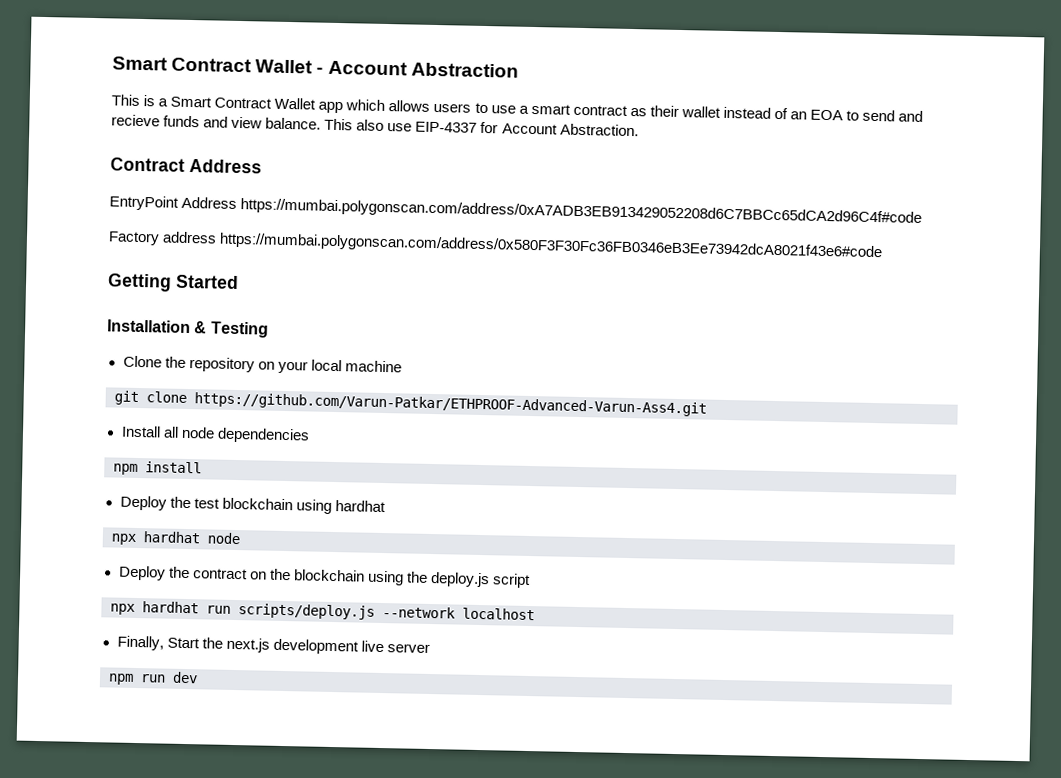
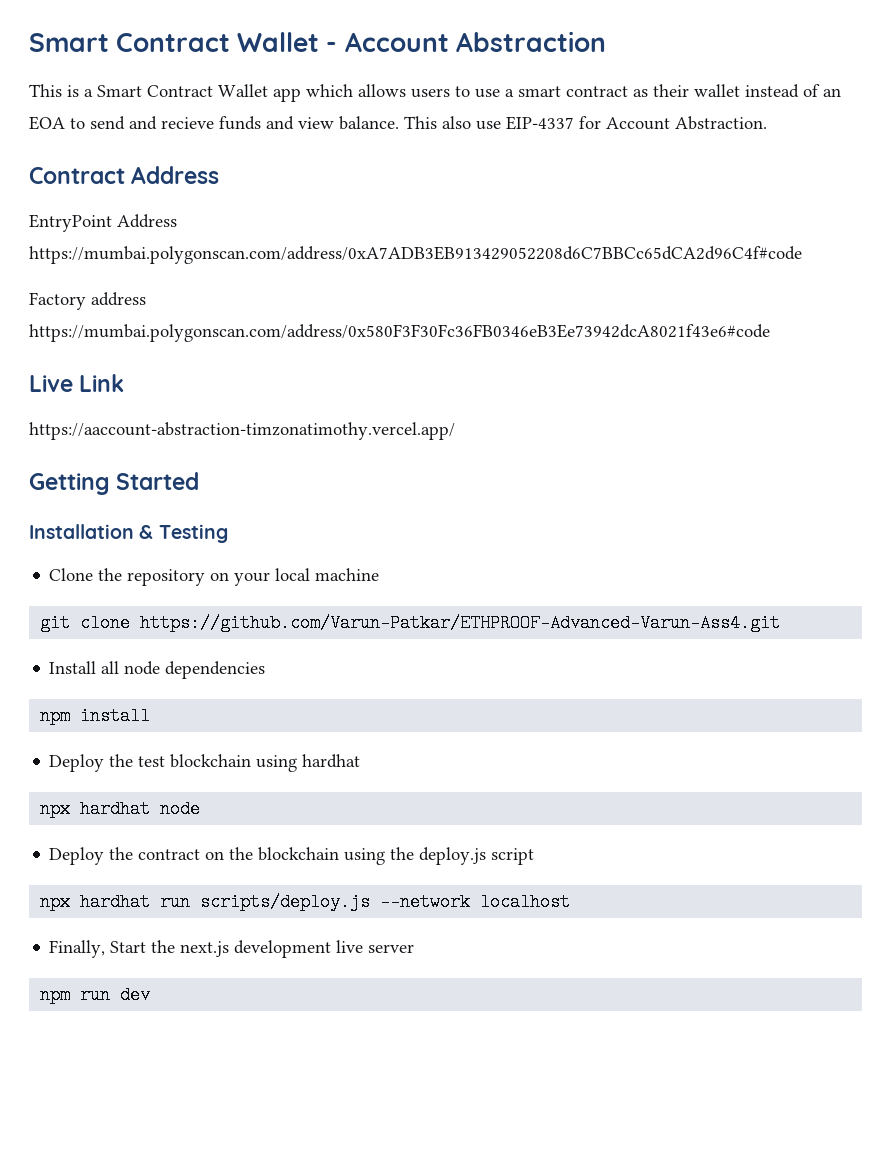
+ Live Link
+ https://aaccount-abstraction-timzonatimothy.vercel.app/

